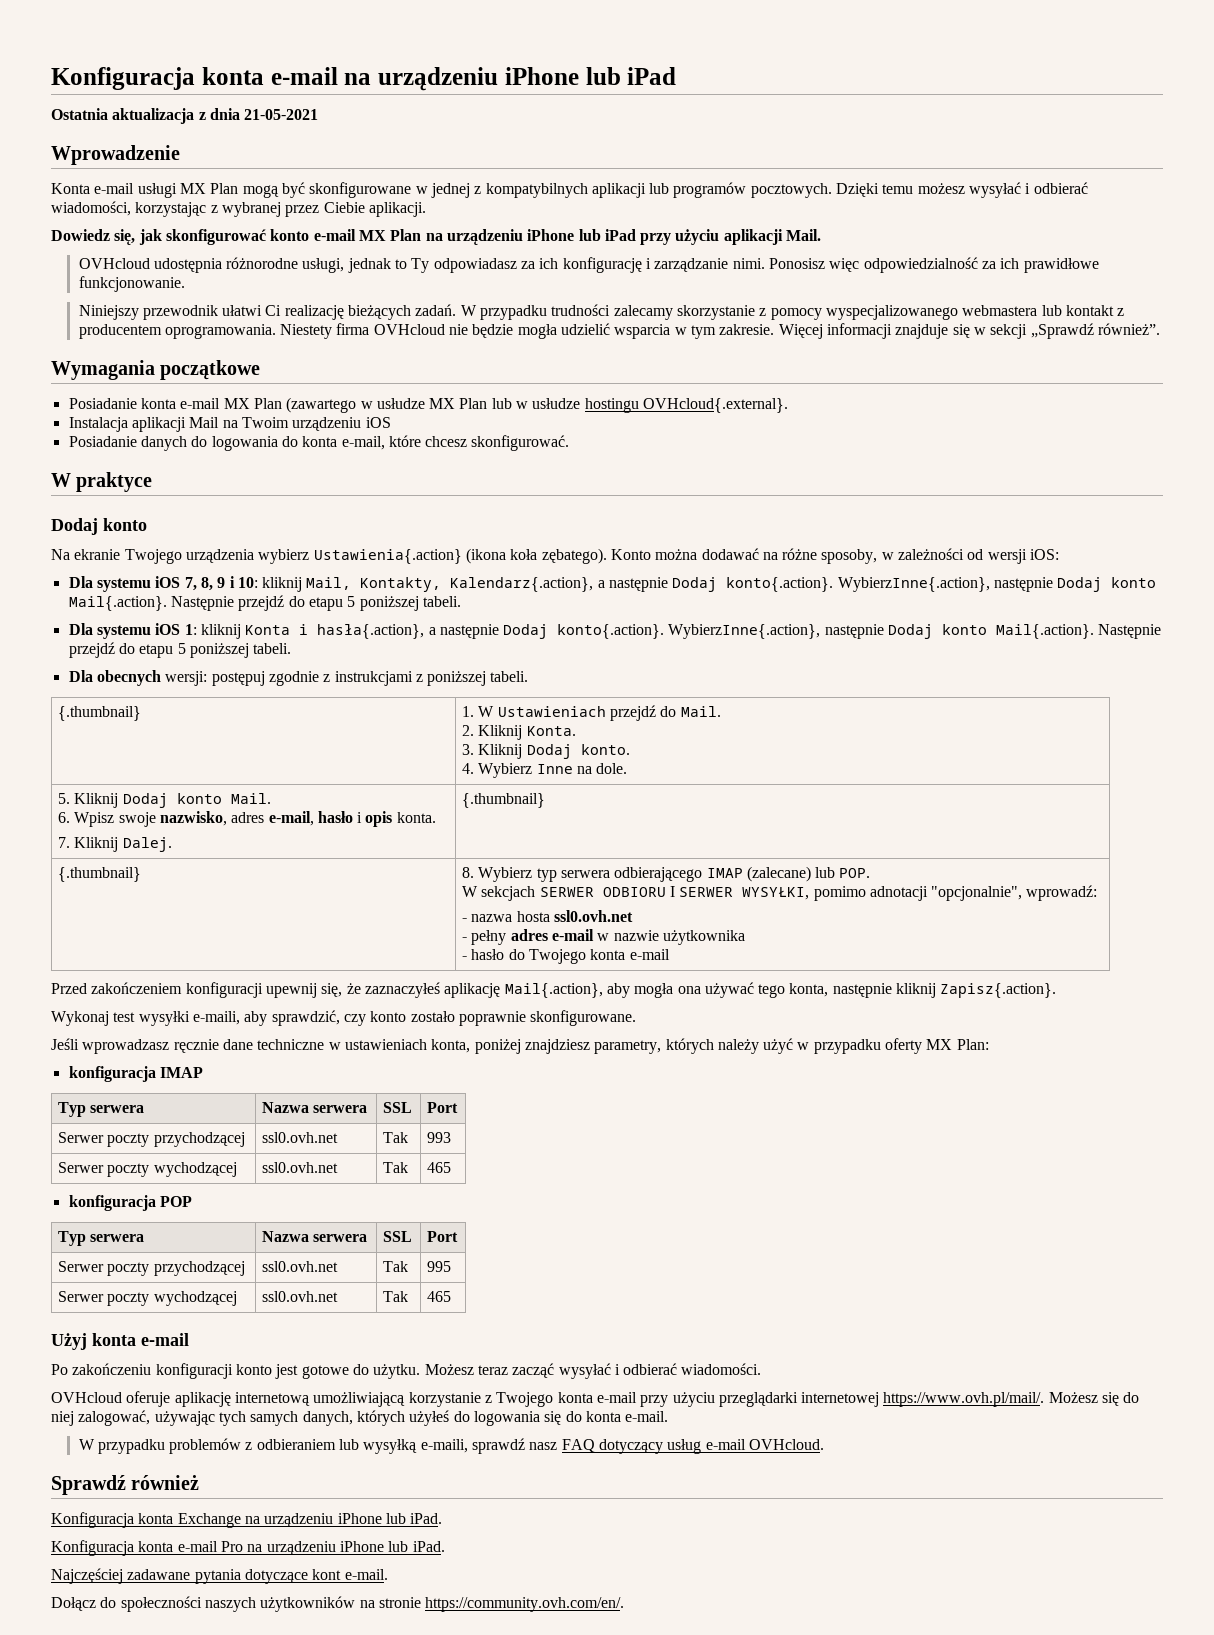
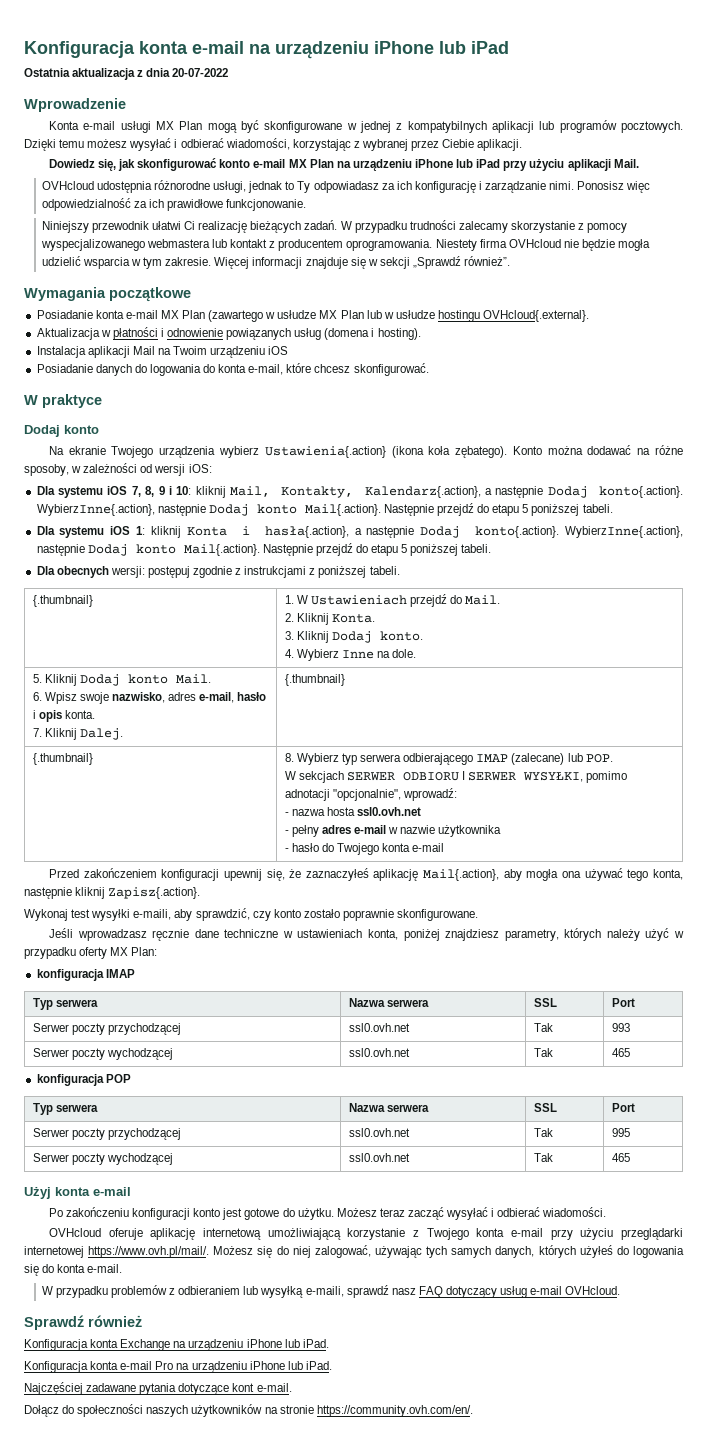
- Ostatnia aktualizacja z dnia 21-05-2021
+ Ostatnia aktualizacja z dnia 20-07-2022
+ Aktualizacja w płatności i odnowienie powiązanych usług (domena i hosting).

